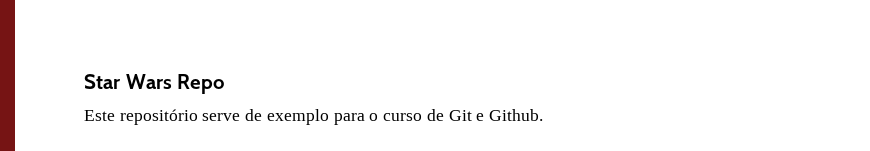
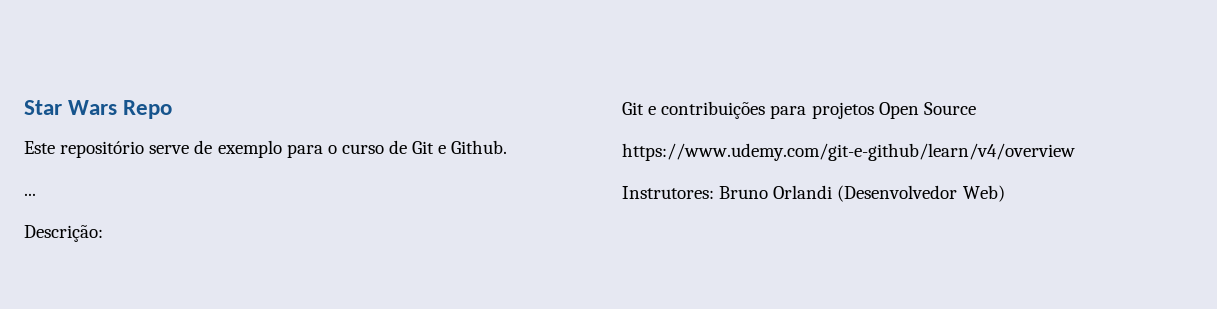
+ ...
+ Descrição:
+ Git e contribuições para projetos Open Source
+ https://www.udemy.com/git-e-github/learn/v4/overview
+ Instrutores: Bruno Orlandi (Desenvolvedor Web)

